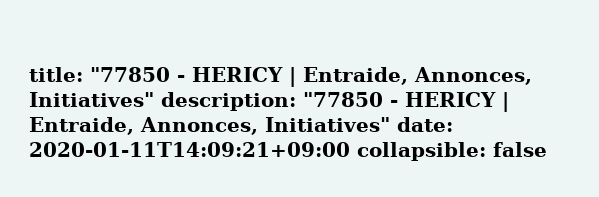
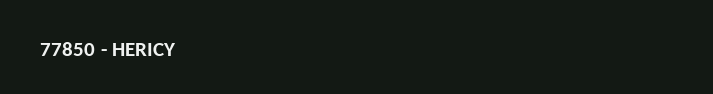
- title: "77850 - HERICY | Entraide, Annonces, Initiatives" description: "77850 - HERICY | Entraide, Annonces, Initiatives" date: 2020-01-11T14:09:21+09:00 collapsible: false
+ 77850 - HERICY

